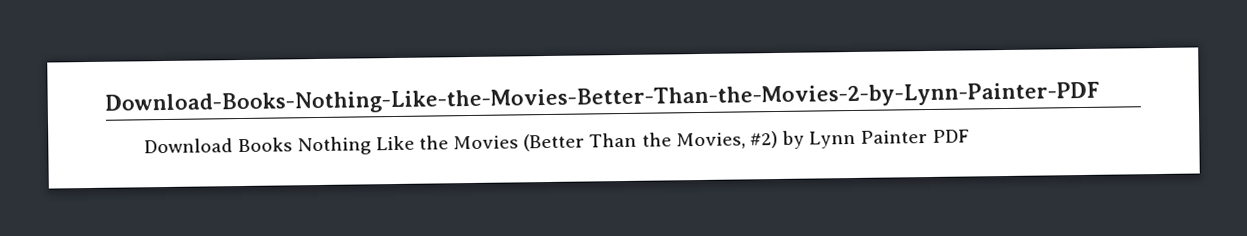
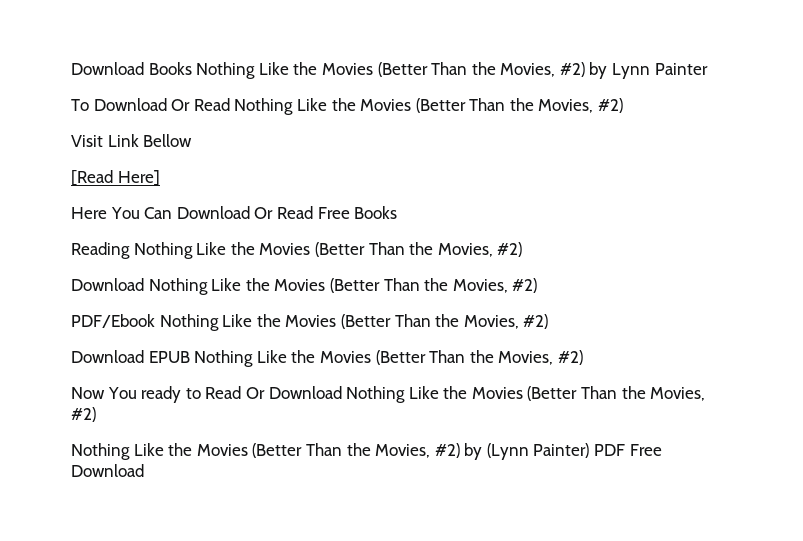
- Download-Books-Nothing-Like-the-Movies-Better-Than-the-Movies-2-by-Lynn-Painter-PDF
- Download Books Nothing Like the Movies (Better Than the Movies, #2) by Lynn Painter PDF
+ Download Books Nothing Like the Movies (Better Than the Movies, #2) by Lynn Painter
+ To Download Or Read Nothing Like the Movies (Better Than the Movies, #2)
+ Visit Link Bellow
+ [Read Here]
+ Here You Can Download Or Read Free Books
+ Reading Nothing Like the Movies (Better Than the Movies, #2)
+ Download Nothing Like the Movies (Better Than the Movies, #2)
+ PDF/Ebook Nothing Like the Movies (Better Than the Movies, #2)
+ Download EPUB Nothing Like the Movies (Better Than the Movies, #2)
+ Now You ready to Read Or Download Nothing Like the Movies (Better Than the Movies, #2)
+ Nothing Like the Movies (Better Than the Movies, #2) by (Lynn Painter) PDF Free Download

